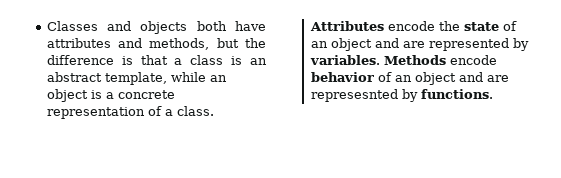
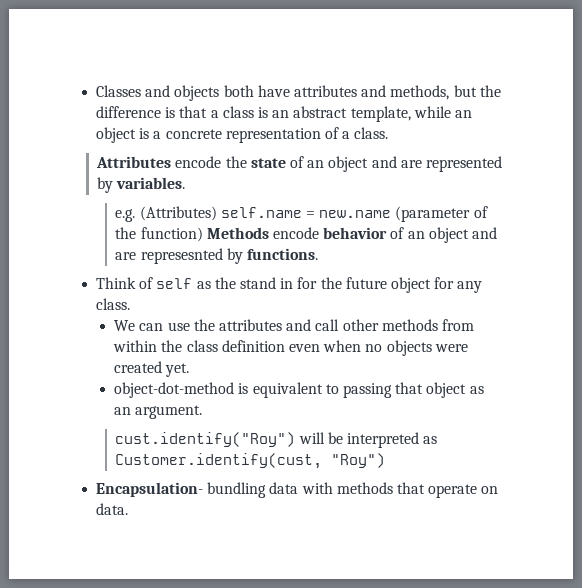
- Attributes encode the state of an object and are represented by variables. Methods encode behavior of an object and are represesnted by functions.
+ Attributes encode the state of an object and are represented by variables.
+ e.g. (Attributes) self.name = new.name (parameter of the function) Methods encode behavior of an object and are represesnted by functions.
+ Think of self as the stand in for the future object for any class.
+ We can use the attributes and call other methods from within the class definition even when no objects were created yet.
+ object-dot-method is equivalent to passing that object as an argument.
+ cust.identify("Roy") will be interpreted as Customer.identify(cust, "Roy")
+ Encapsulation- bundling data with methods that operate on data.

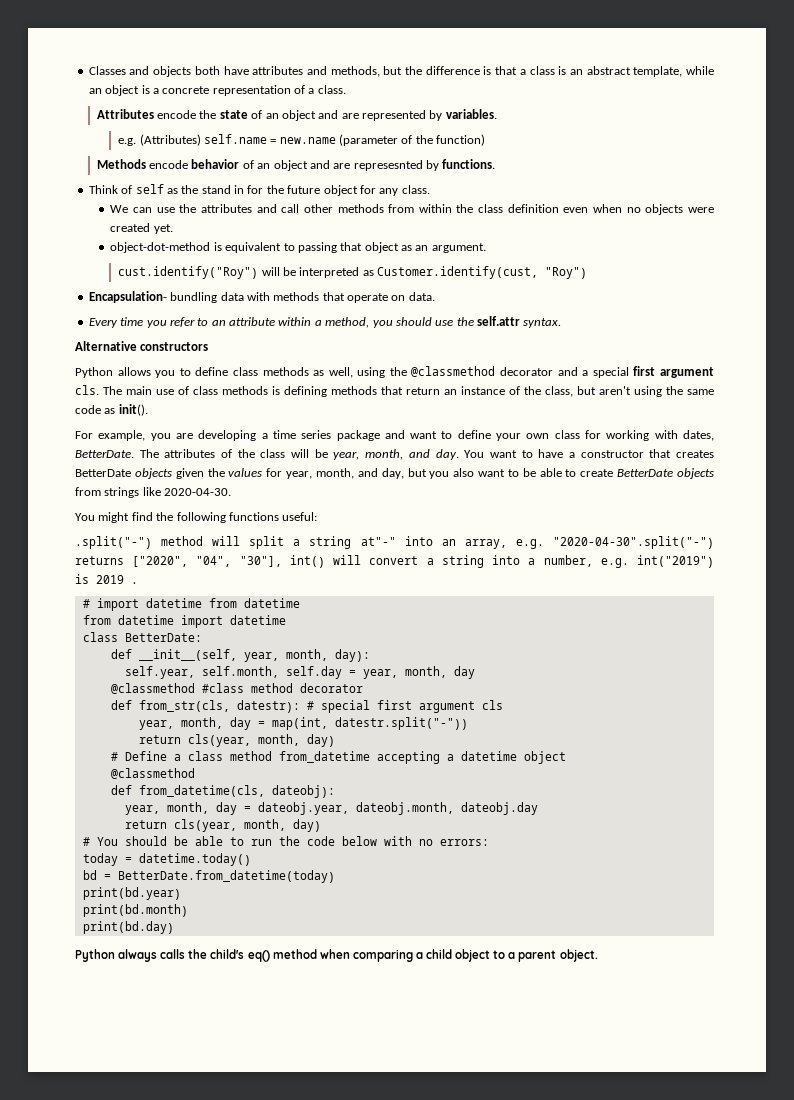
- e.g. (Attributes) self.name = new.name (parameter of the function) Methods encode behavior of an object and are represesnted by functions.
+ e.g. (Attributes) self.name = new.name (parameter of the function)
+ Methods encode behavior of an object and are represesnted by functions.
+ Every time you refer to an attribute within a method, you should use the self.attr syntax.
+ Alternative constructors
+ Python allows you to define class methods as well, using the @classmethod decorator and a special first argument cls. The main use of class methods is defining methods that return an instance of the class, but aren't using the same code as init().
+ For example, you are developing a time series package and want to define your own class for working with dates, BetterDate. The attributes of the class will be year, month, and day. You want to have a constructor that creates BetterDate objects given the values for year, month, and day, but you also want to be able to create BetterDate objects from strings like 2020-04-30.
+ You might find the following functions useful:
+ .split("-") method will split a string at"-" into an array, e.g. "2020-04-30".split("-") returns ["2020", "04", "30"], int() will convert a string into a number, e.g. int("2019") is 2019 .
+ # import datetime from datetime
+ from datetime import datetime
+ class BetterDate:
+ def __init__(self, year, month, day):
+ self.year, self.month, self.day = year, month, day
+ @classmethod #class method decorator
+ def from_str(cls, datestr): # special first argument cls
+ year, month, day = map(int, datestr.split("-"))
+ return cls(year, month, day)
+ # Define a class method from_datetime accepting a datetime object
+ @classmethod
+ def from_datetime(cls, dateobj):
+ year, month, day = dateobj.year, dateobj.month, dateobj.day
+ return cls(year, month, day)
+ # You should be able to run the code below with no errors:
+ today = datetime.today()
+ bd = BetterDate.from_datetime(today)
+ print(bd.year)
+ print(bd.month)
+ print(bd.day)
+ Python always calls the child's eq() method when comparing a child object to a parent object.

